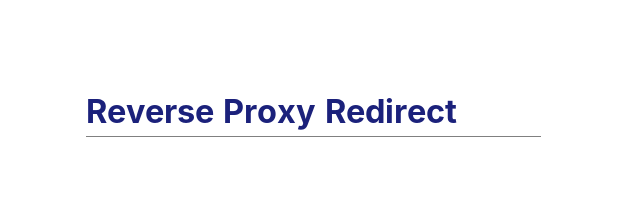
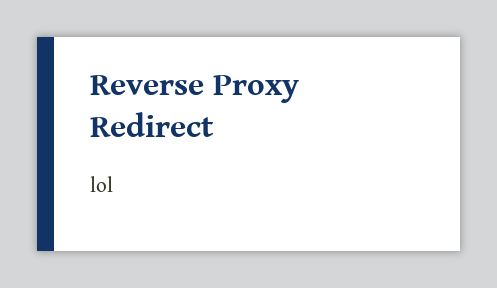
+ lol

